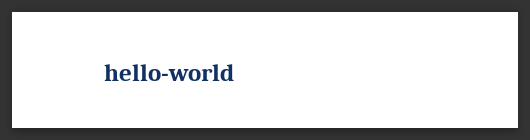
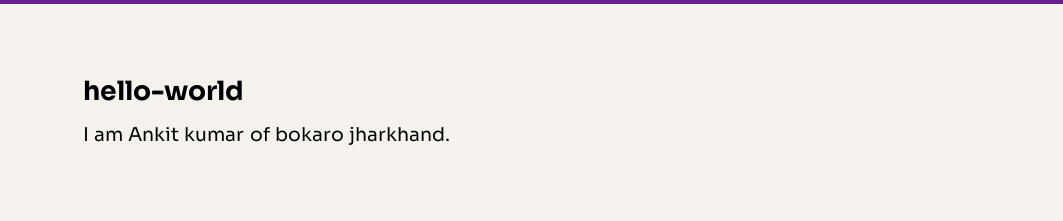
+ I am Ankit kumar of bokaro jharkhand.

